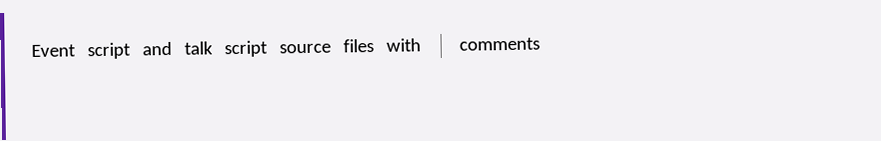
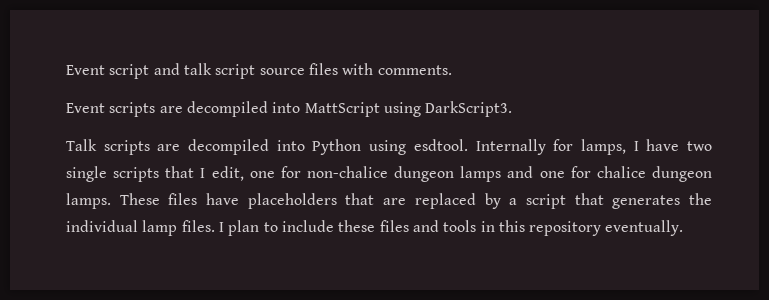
- Event script and talk script source files with comments
+ Event script and talk script source files with comments.
+ Event scripts are decompiled into MattScript using DarkScript3.
+ Talk scripts are decompiled into Python using esdtool. Internally for lamps, I have two single scripts that I edit, one for non-chalice dungeon lamps and one for chalice dungeon lamps. These files have placeholders that are replaced by a script that generates the individual lamp files. I plan to include these files and tools in this repository eventually.

